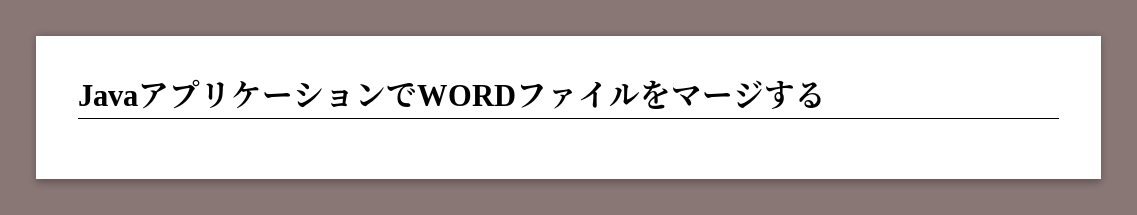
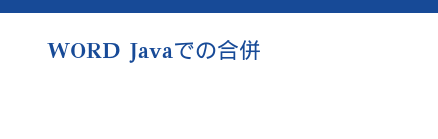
- JavaアプリケーションでWORDファイルをマージする
+ WORD Javaでの合併

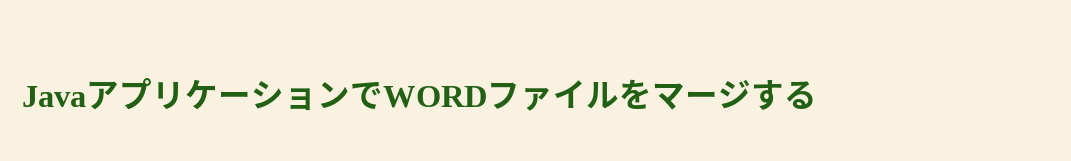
- WORD Javaでの合併
+ JavaアプリケーションでWORDファイルをマージする

